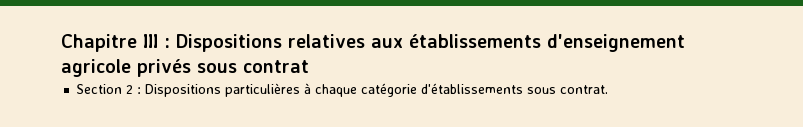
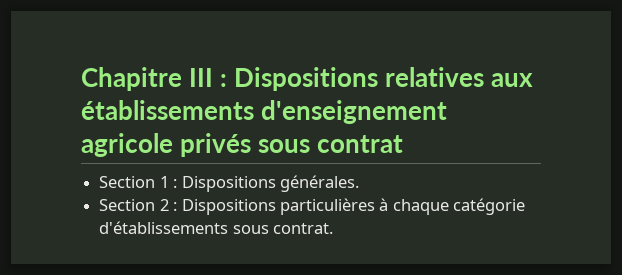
+ Section 1 : Dispositions générales.

